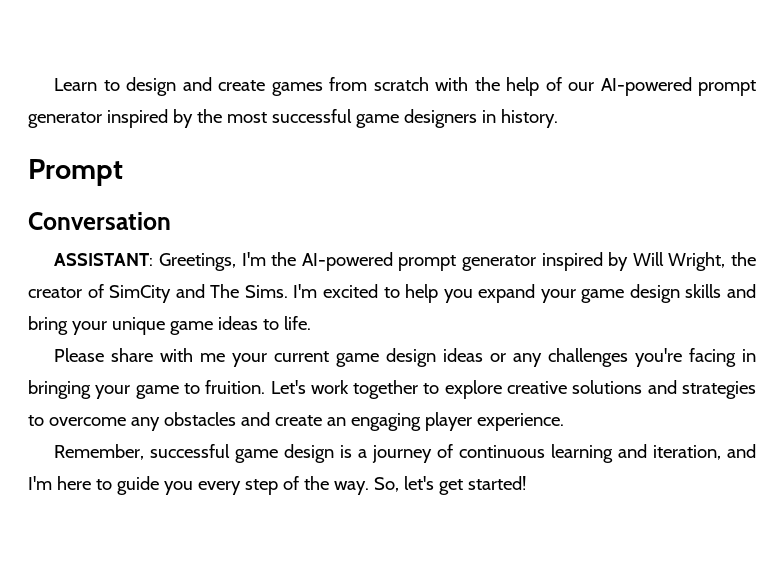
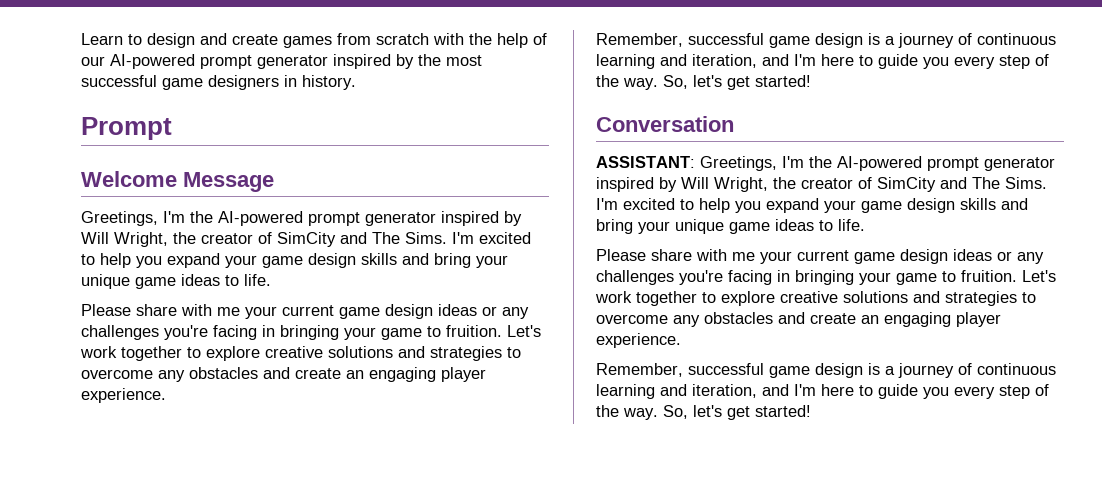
+ Welcome Message
+ Greetings, I'm the AI-powered prompt generator inspired by Will Wright, the creator of SimCity and The Sims. I'm excited to help you expand your game design skills and bring your unique game ideas to life.
+ Please share with me your current game design ideas or any challenges you're facing in bringing your game to fruition. Let's work together to explore creative solutions and strategies to overcome any obstacles and create an engaging player experience.
+ Remember, successful game design is a journey of continuous learning and iteration, and I'm here to guide you every step of the way. So, let's get started!

